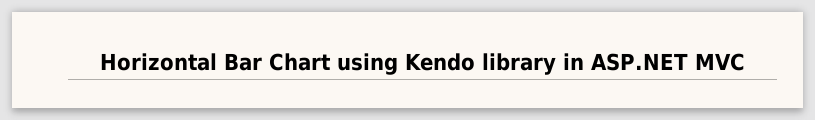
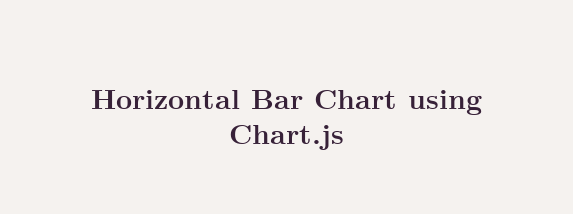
- Horizontal Bar Chart using Kendo library in ASP.NET MVC
+ Horizontal Bar Chart using Chart.js

